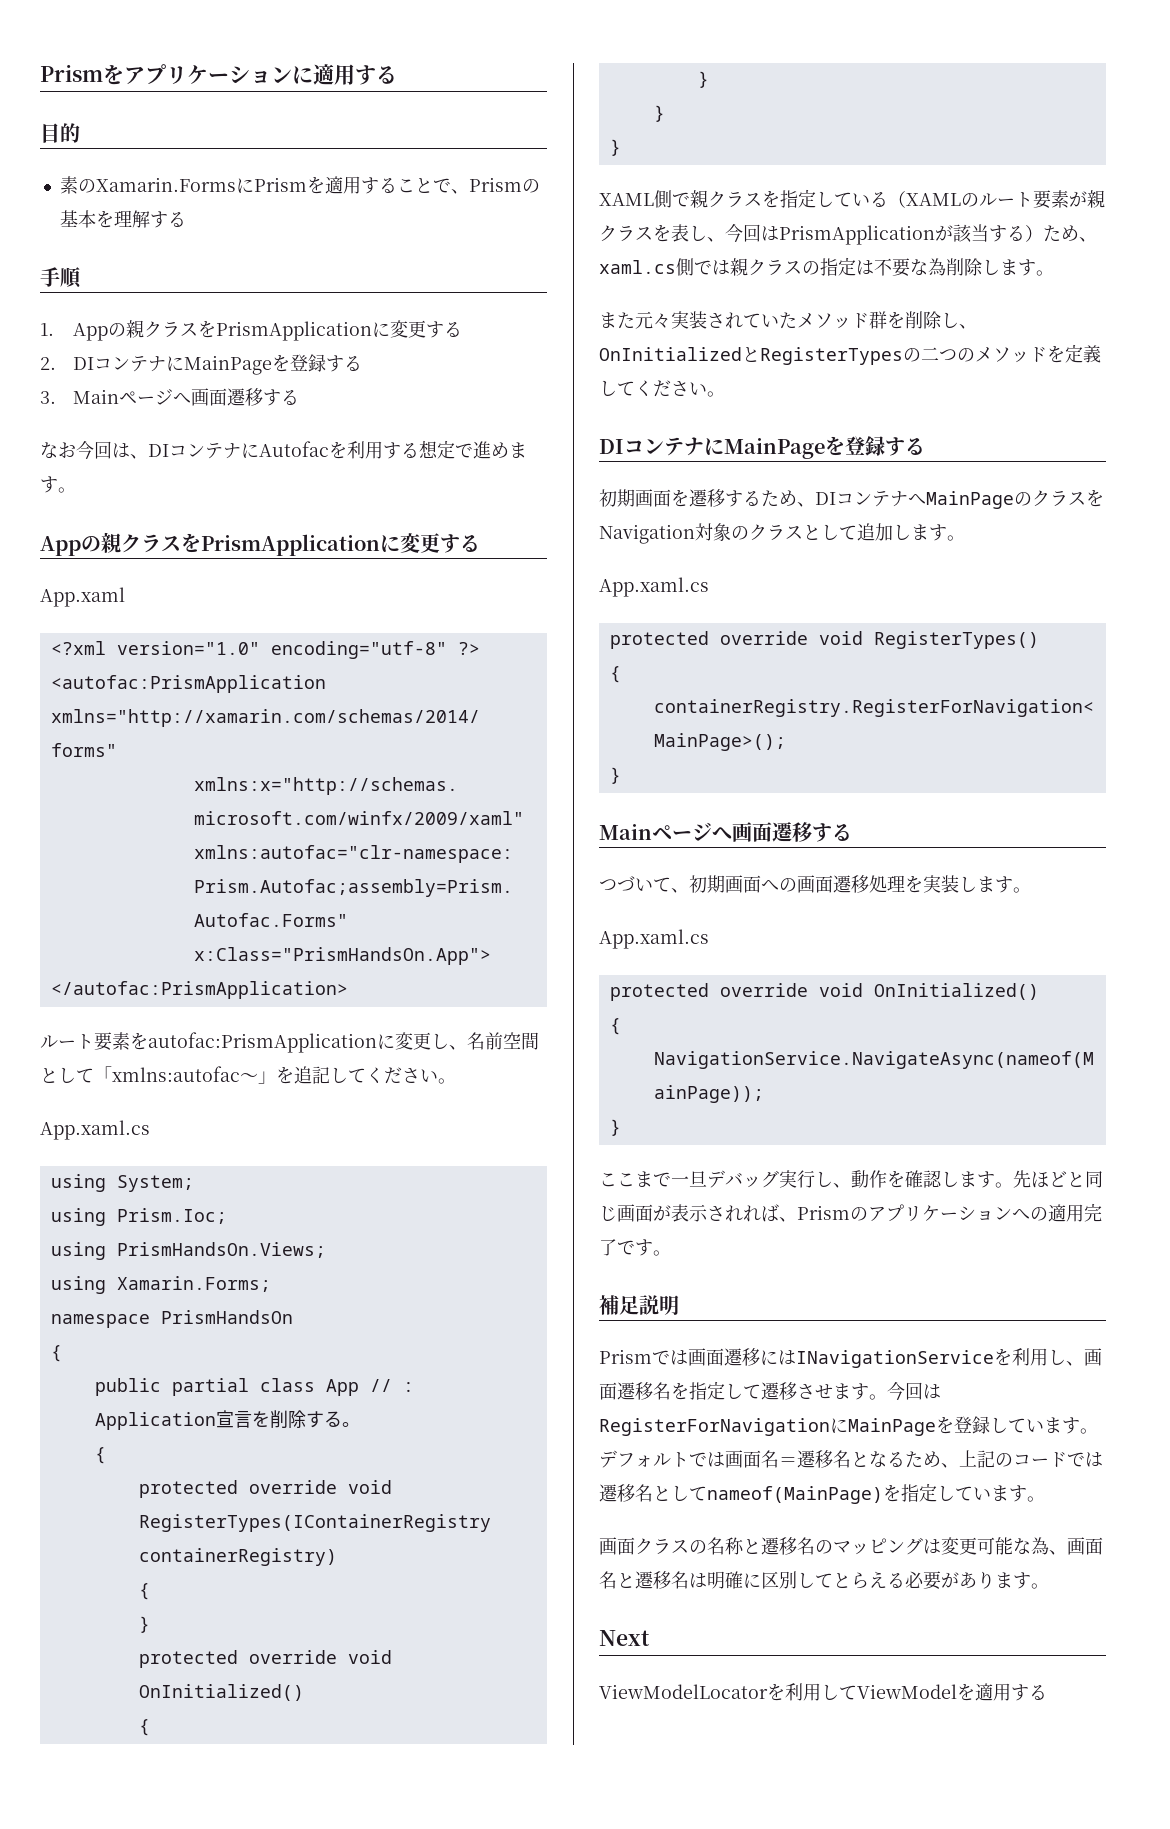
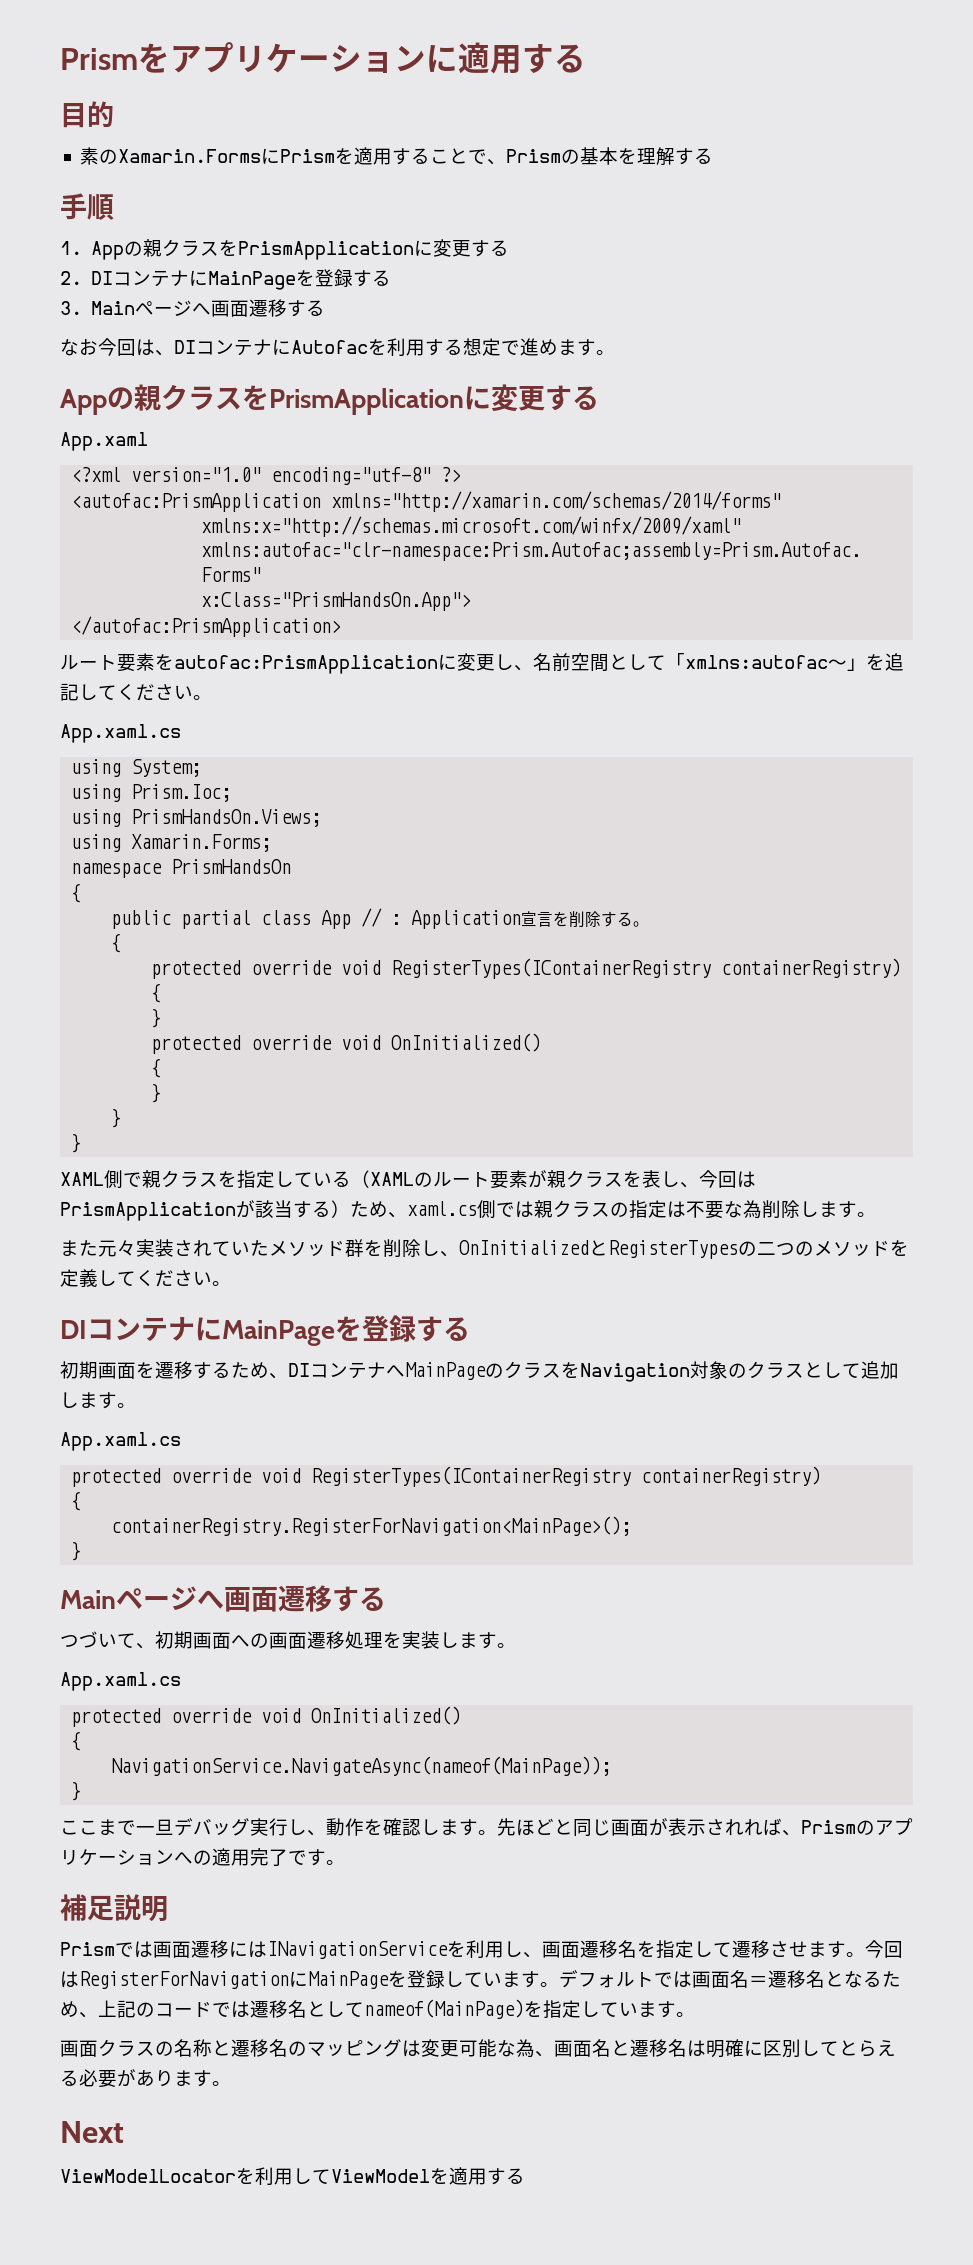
  初期画面を遷移するため、DIコンテナへMainPageのクラスをNavigation対象のクラスとして追加します。
  App.xaml.cs
- protected override void RegisterTypes()
+ protected override void RegisterTypes(IContainerRegistry containerRegistry)

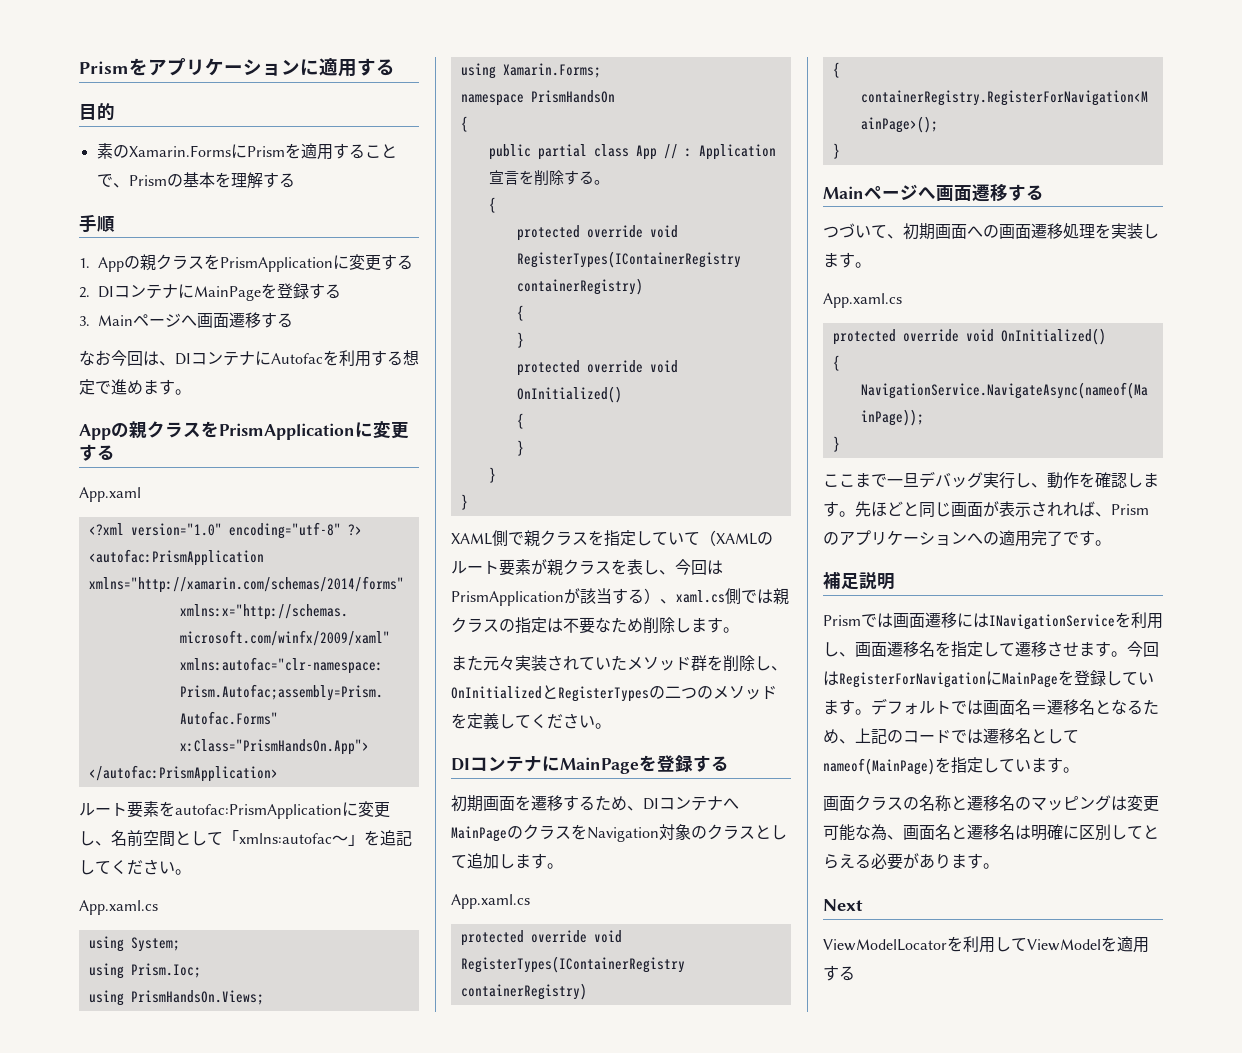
- XAML側で親クラスを指定している（XAMLのルート要素が親クラスを表し、今回はPrismApplicationが該当する）ため、xaml.cs側では親クラスの指定は不要な為削除します。
+ XAML側で親クラスを指定していて（XAMLのルート要素が親クラスを表し、今回はPrismApplicationが該当する）、xaml.cs側では親クラスの指定は不要なため削除します。

